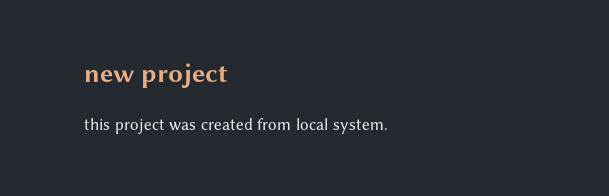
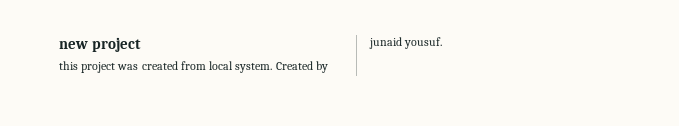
+ Created by junaid yousuf.

